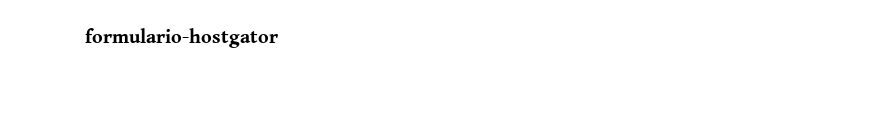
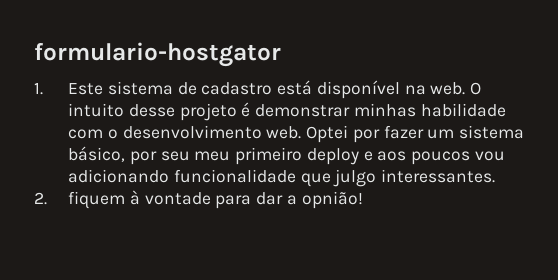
+ 1. Este sistema de cadastro está disponível na web. O intuito desse projeto é demonstrar minhas habilidade com o desenvolvimento web. Optei por fazer um sistema básico, por seu meu primeiro deploy e aos poucos vou adicionando funcionalidade que julgo interessantes.
+ 2. fiquem à vontade para dar a opnião!

